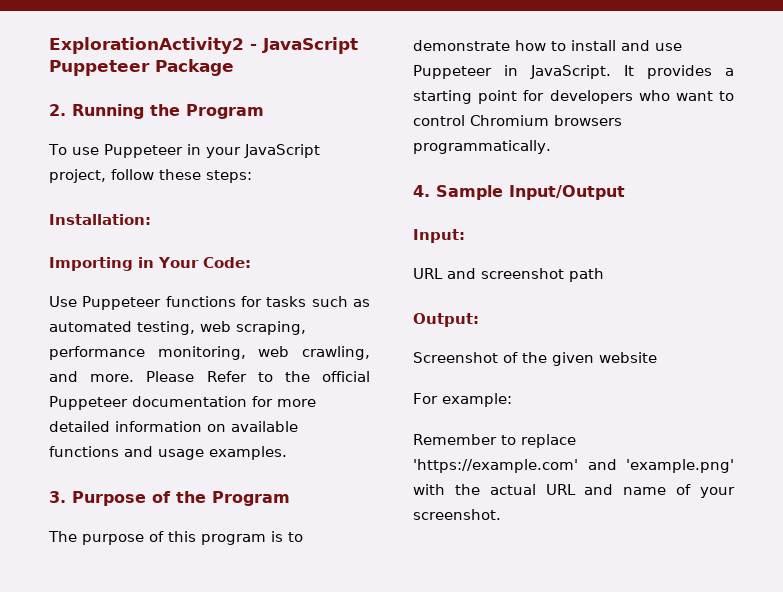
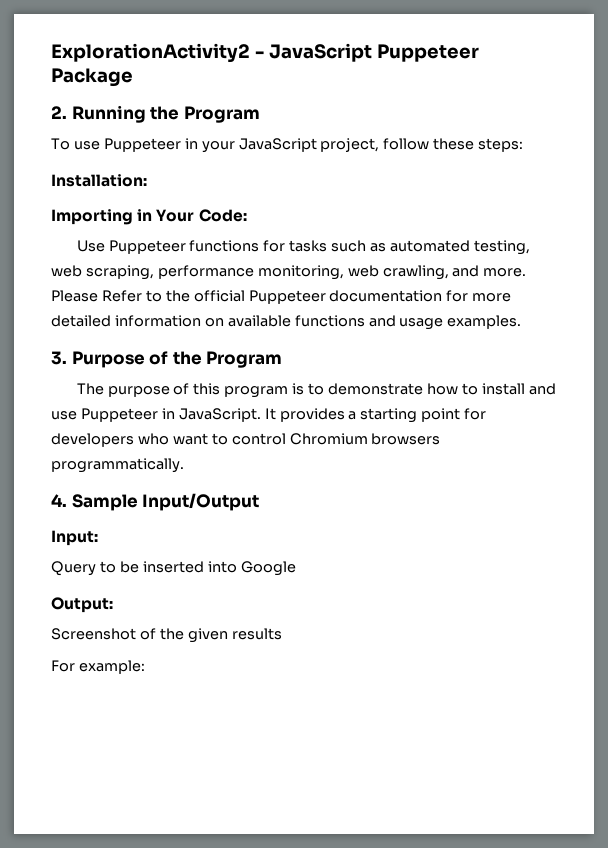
- URL and screenshot path
+ Query to be inserted into Google
- Screenshot of the given website
+ Screenshot of the given results
- Remember to replace 'https://example.com' and 'example.png' with the actual URL and name of your screenshot.

